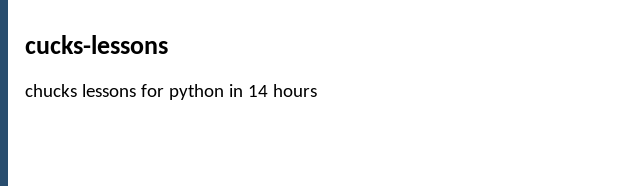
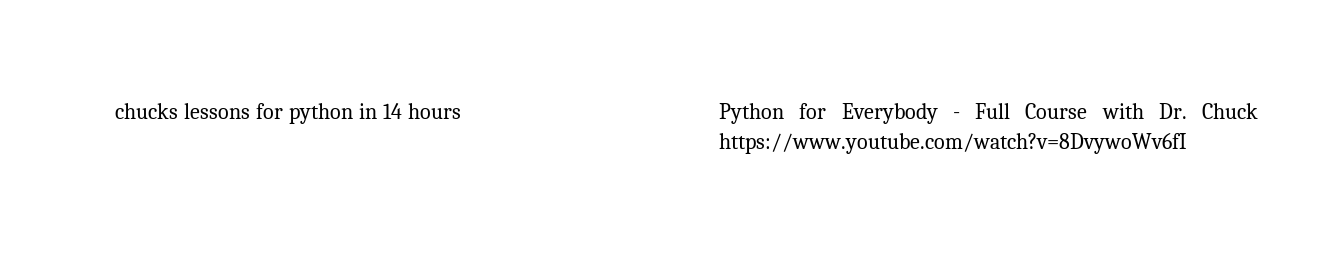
- cucks-lessons
+ Python for Everybody - Full Course with Dr. Chuck https://www.youtube.com/watch?v=8DvywoWv6fI

